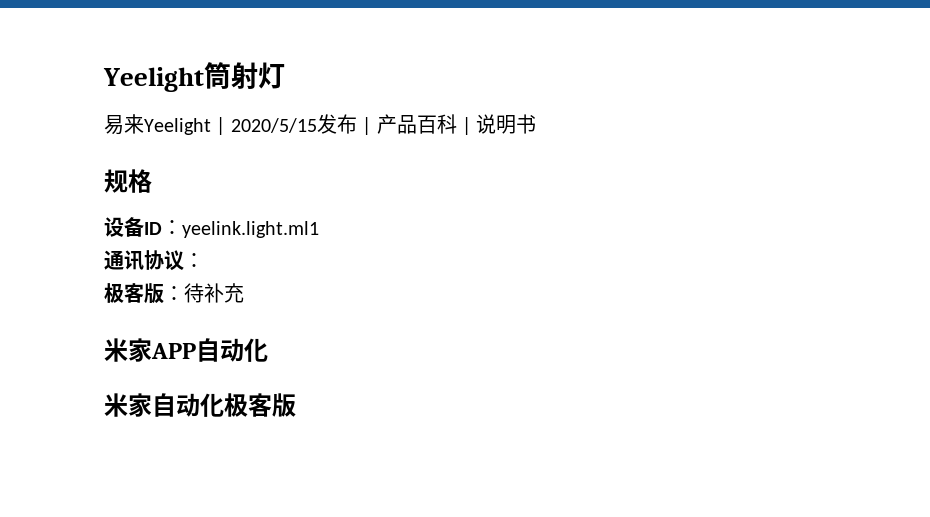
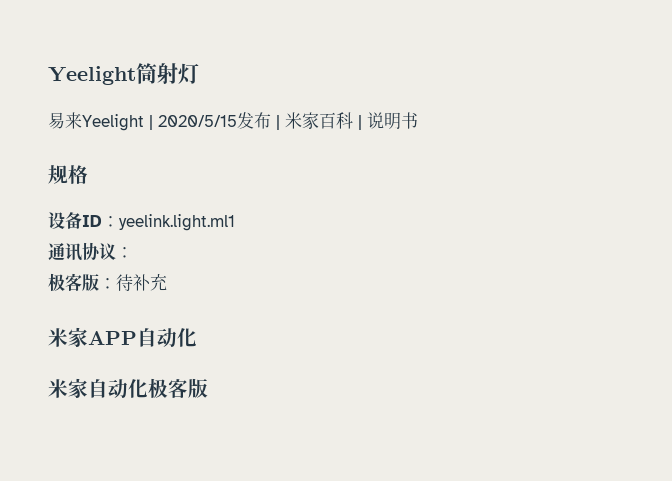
- 易来Yeelight | 2020/5/15发布 | 产品百科 | 说明书
+ 易来Yeelight | 2020/5/15发布 | 米家百科 | 说明书

